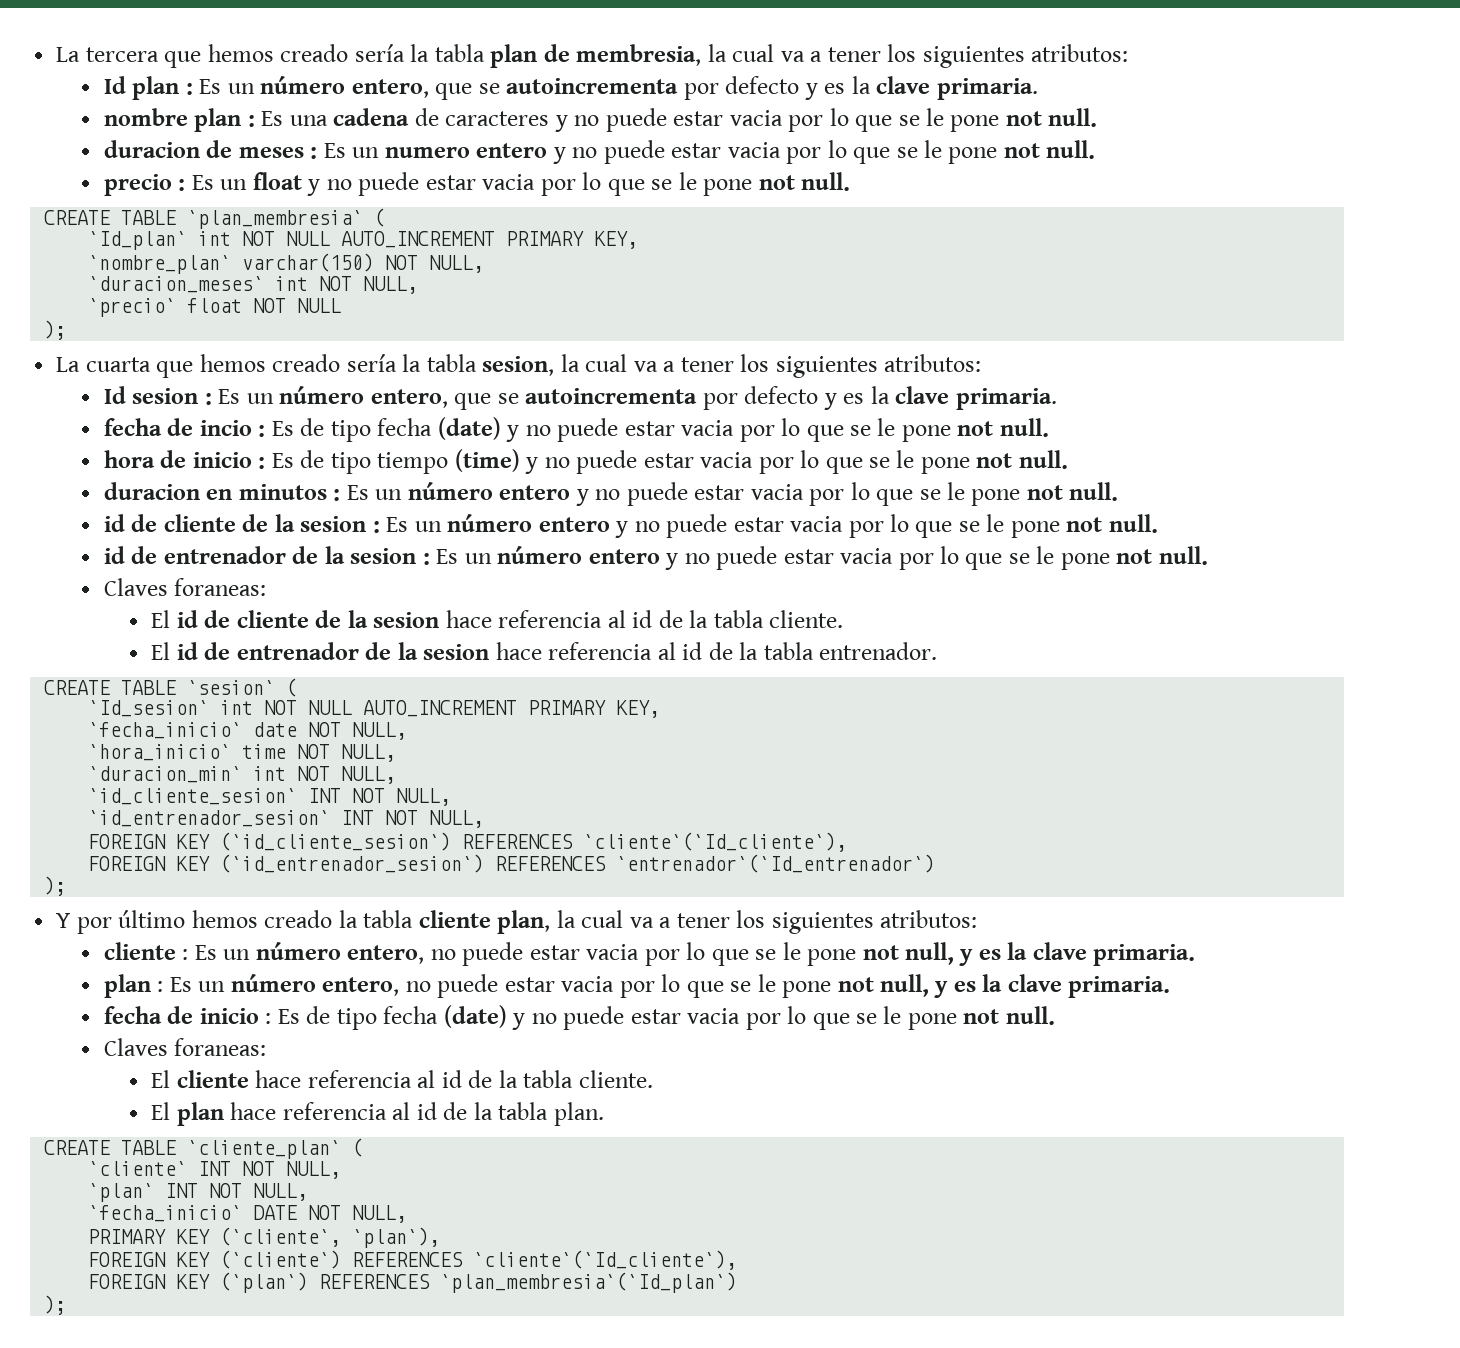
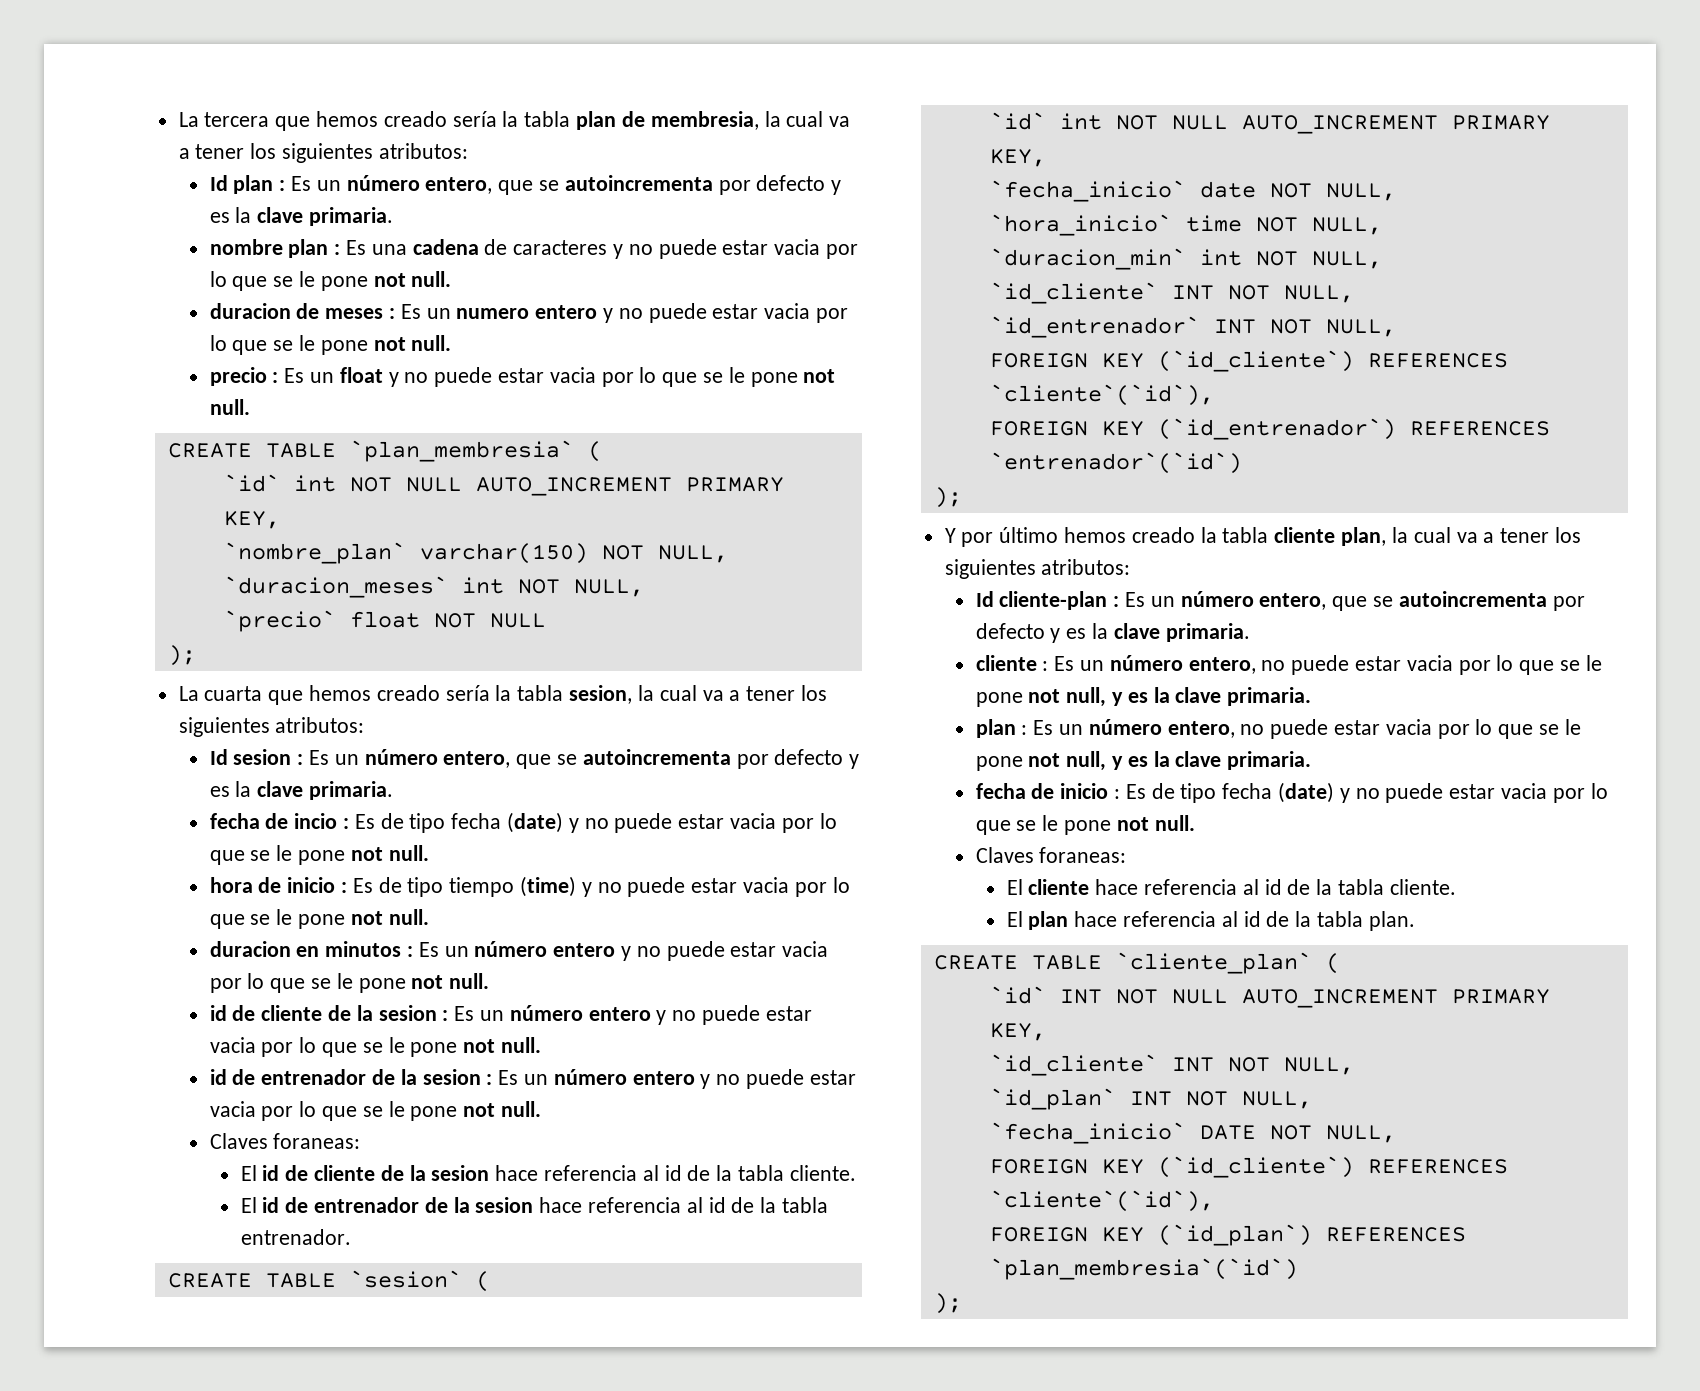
  CREATE TABLE `plan_membresia` (
- `Id_plan` int NOT NULL AUTO_INCREMENT PRIMARY KEY,
+ `id` int NOT NULL AUTO_INCREMENT PRIMARY KEY,
  CREATE TABLE `sesion` (
- `Id_sesion` int NOT NULL AUTO_INCREMENT PRIMARY KEY,
+ `id` int NOT NULL AUTO_INCREMENT PRIMARY KEY,
  `duracion_min` int NOT NULL,
- `id_cliente_sesion` INT NOT NULL,
- `id_entrenador_sesion` INT NOT NULL,
- FOREIGN KEY (`id_cliente_sesion`) REFERENCES `cliente`(`Id_cliente`),
- FOREIGN KEY (`id_entrenador_sesion`) REFERENCES `entrenador`(`Id_entrenador`)
+ `id_cliente` INT NOT NULL,
+ `id_entrenador` INT NOT NULL,
+ FOREIGN KEY (`id_cliente`) REFERENCES `cliente`(`id`),
+ FOREIGN KEY (`id_entrenador`) REFERENCES `entrenador`(`id`)
+ Id cliente-plan : Es un número entero, que se autoincrementa por defecto y es la clave primaria.
- `cliente` INT NOT NULL,
- `plan` INT NOT NULL,
+ `id` INT NOT NULL AUTO_INCREMENT PRIMARY KEY,
+ `id_cliente` INT NOT NULL,
+ `id_plan` INT NOT NULL,
  `fecha_inicio` DATE NOT NULL,
- PRIMARY KEY (`cliente`, `plan`),
- FOREIGN KEY (`cliente`) REFERENCES `cliente`(`Id_cliente`),
- FOREIGN KEY (`plan`) REFERENCES `plan_membresia`(`Id_plan`)
+ FOREIGN KEY (`id_cliente`) REFERENCES `cliente`(`id`),
+ FOREIGN KEY (`id_plan`) REFERENCES `plan_membresia`(`id`)

